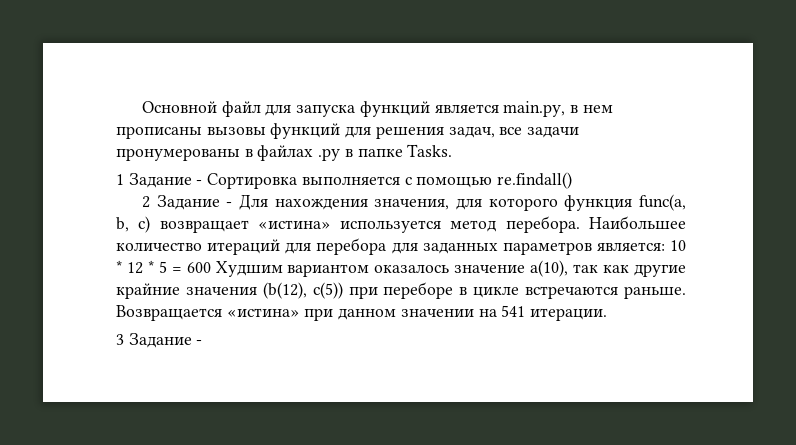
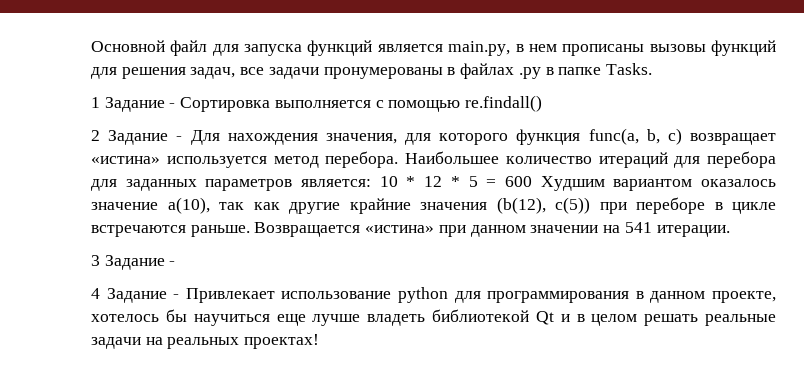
+ 4 Задание - Привлекает использование python для программирования в данном проекте, хотелось бы научиться еще лучше владеть библиотекой Qt и в целом решать реальные задачи на реальных проектах!

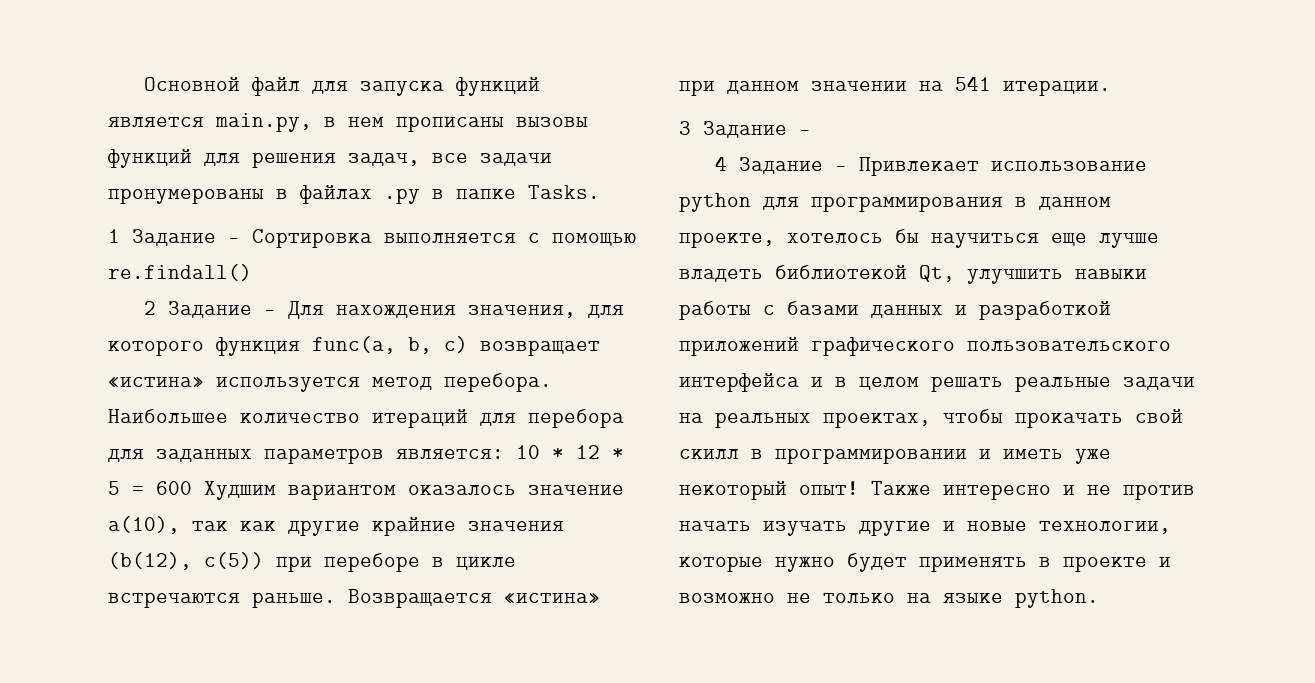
- 4 Задание - Привлекает использование python для программирования в данном проекте, хотелось бы научиться еще лучше владеть библиотекой Qt и в целом решать реальные задачи на реальных проектах!
+ 4 Задание - Привлекает использование python для программирования в данном проекте, хотелось бы научиться еще лучше владеть библиотекой Qt, улучшить навыки работы с базами данных и разработкой приложений графического пользовательского интерфейса и в целом решать реальные задачи на реальных проектах, чтобы прокачать свой скилл в программировании и иметь уже некоторый опыт! Также интересно и не против начать изучать другие и новые технологии, которые нужно будет применять в проекте и возможно не только на языке python.

